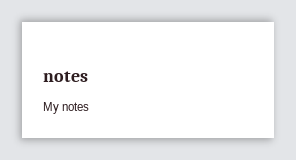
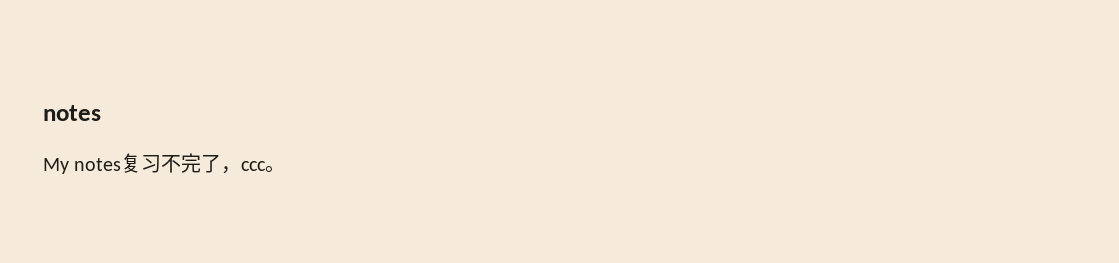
- My notes
+ My notes复习不完了，ccc。

